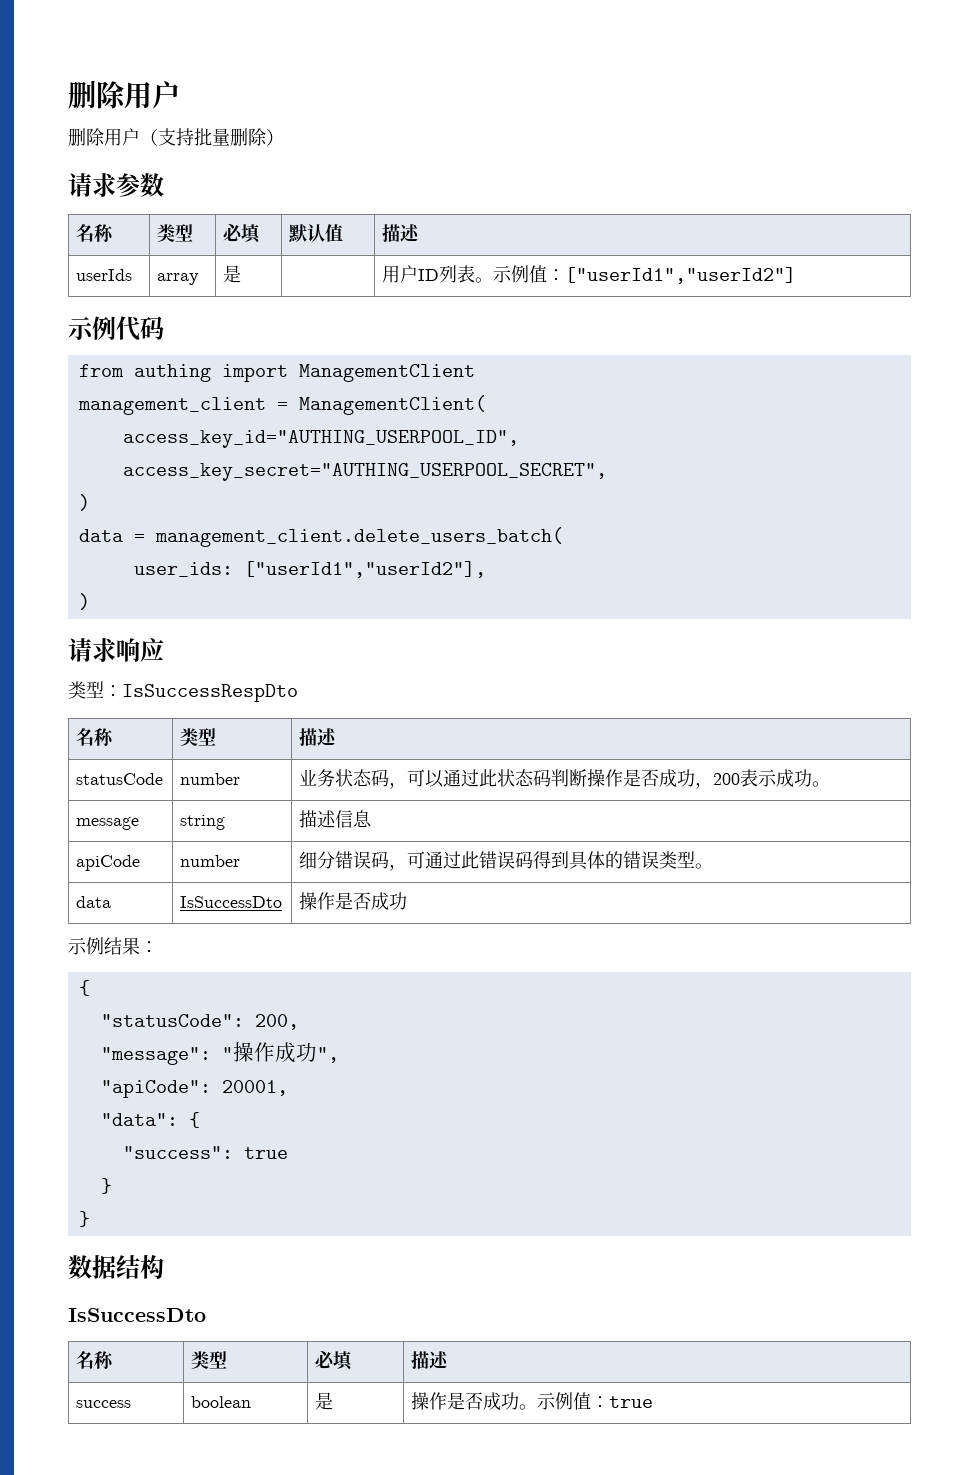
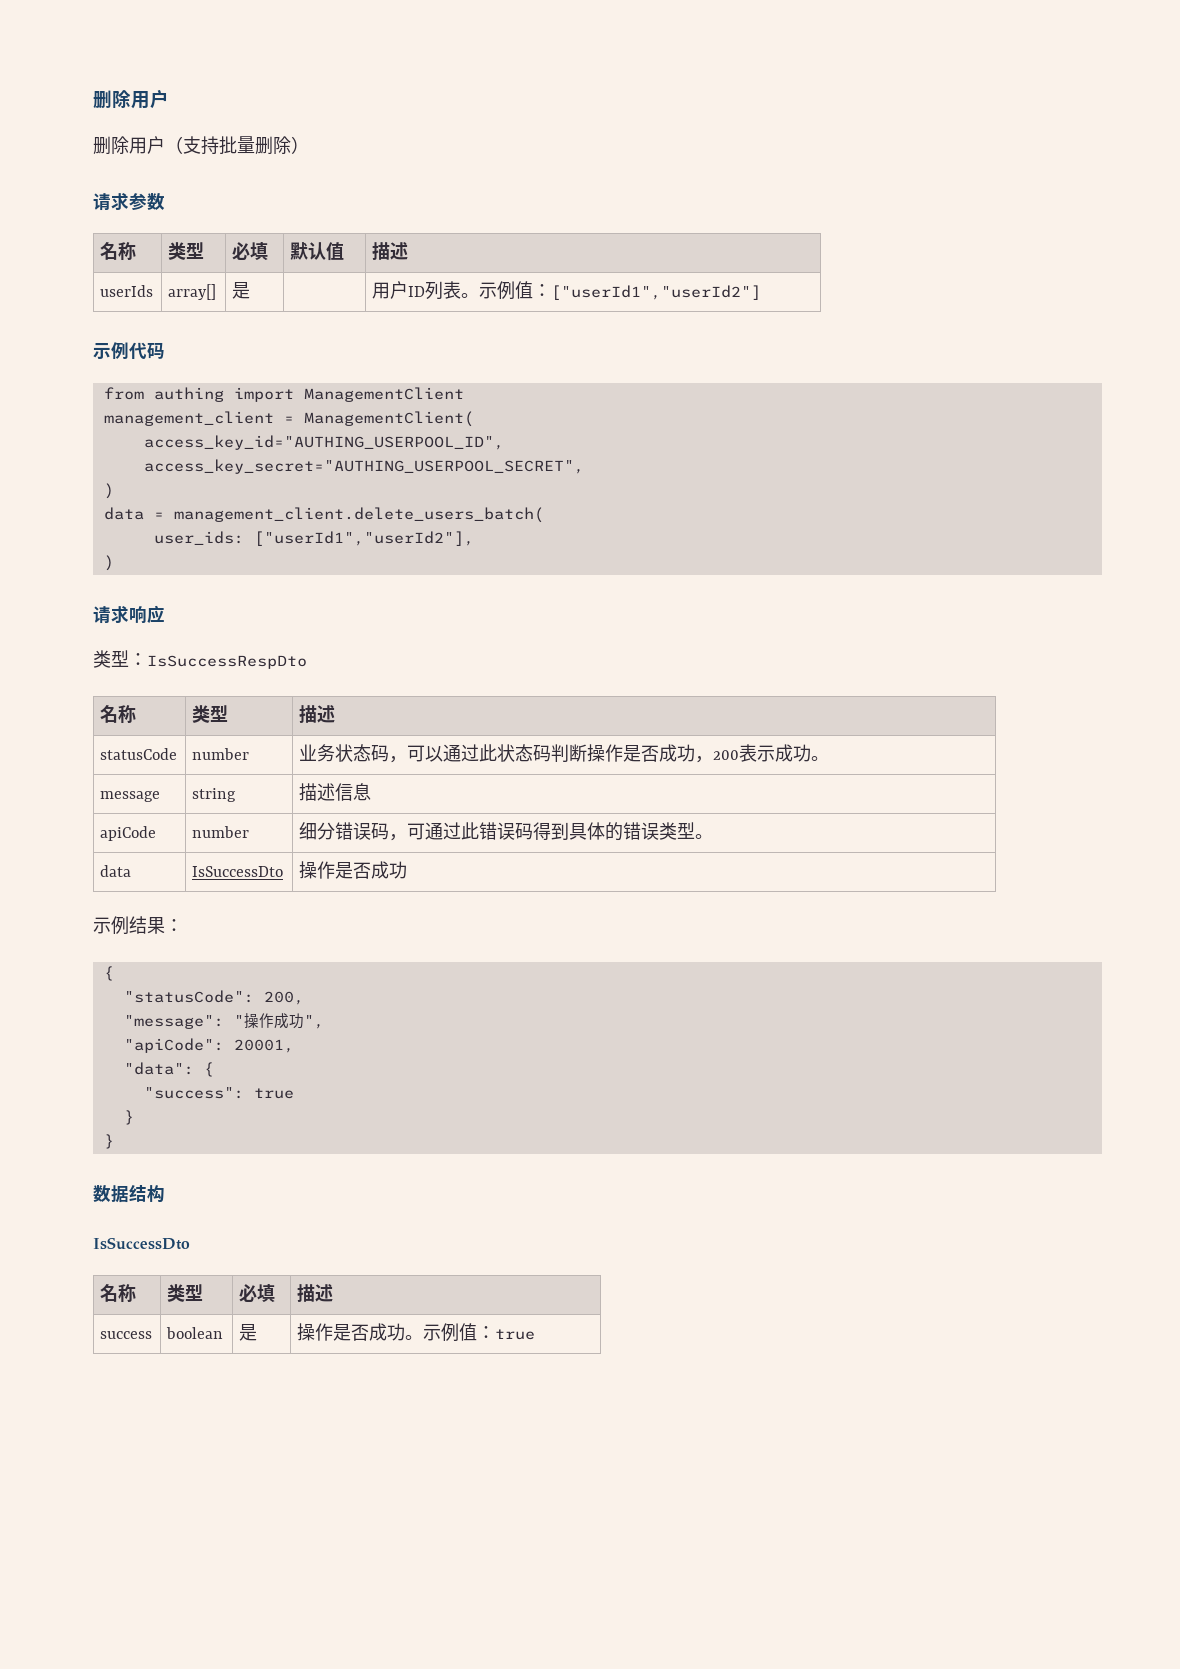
- userIds | array | 是 | | 用户ID列表。示例值：["userId1","userId2"]
+ userIds | array[] | 是 | | 用户ID列表。示例值：["userId1","userId2"]

